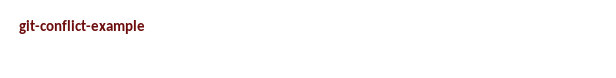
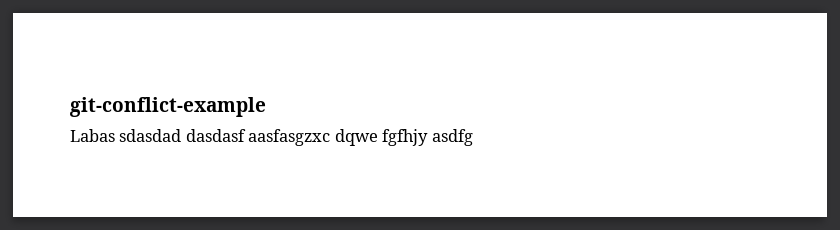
+ Labas sdasdad dasdasf aasfasgzxc dqwe fgfhjy asdfg

